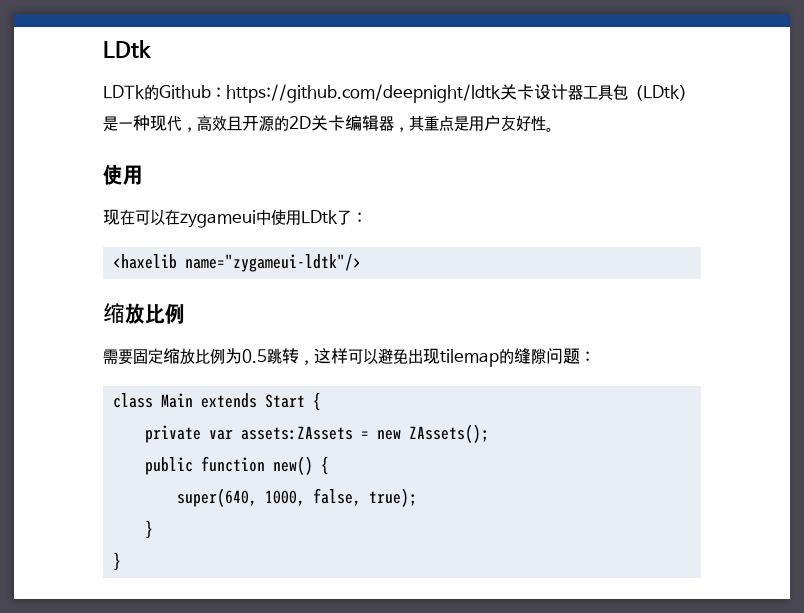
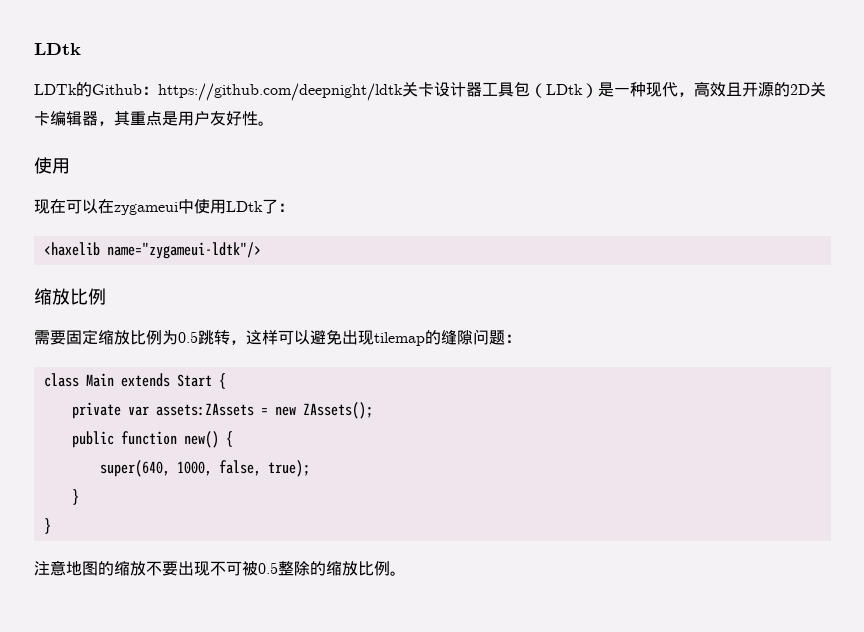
+ 注意地图的缩放不要出现不可被0.5整除的缩放比例。

